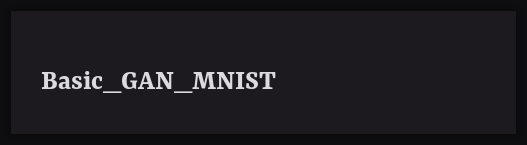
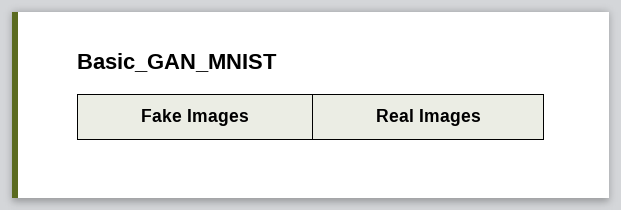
+ Fake Images | Real Images

